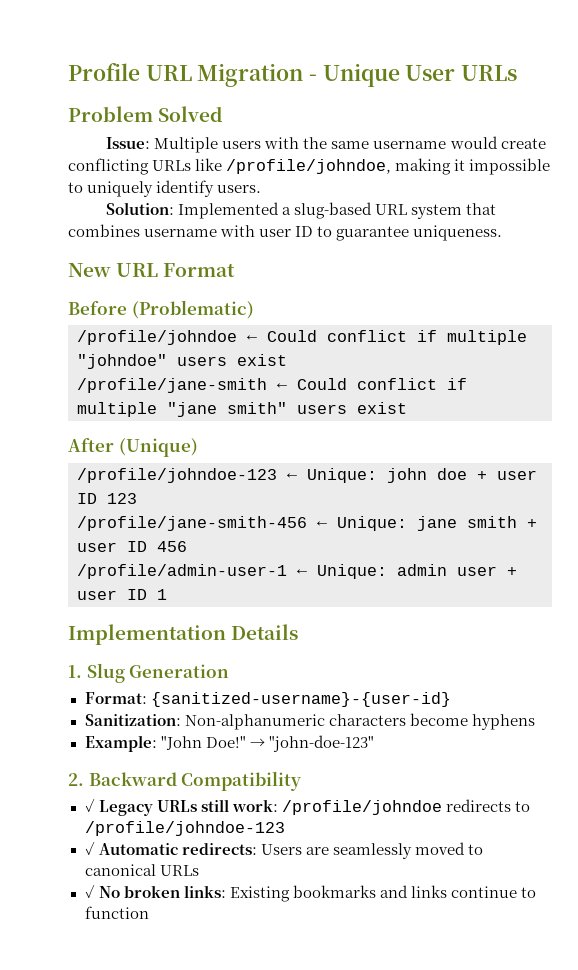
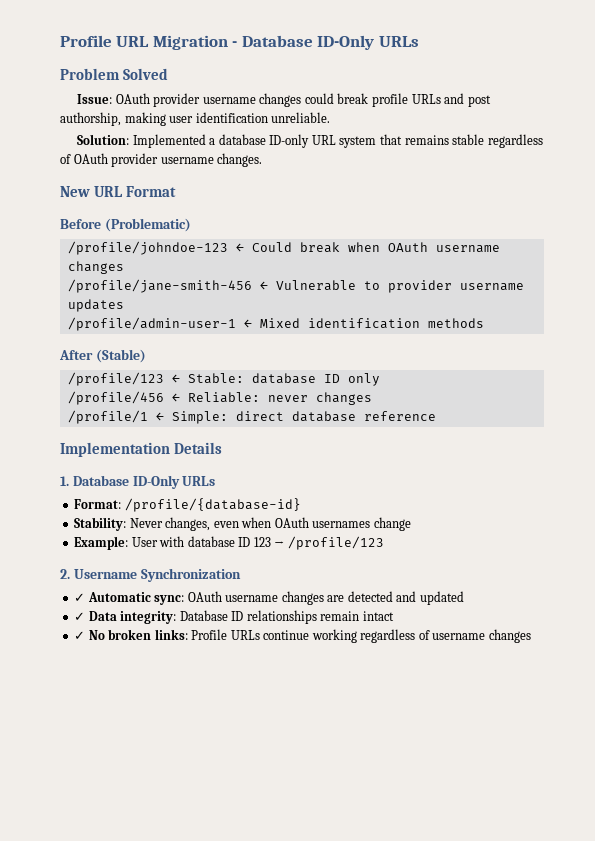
- Profile URL Migration - Unique User URLs
+ Profile URL Migration - Database ID-Only URLs
- Issue: Multiple users with the same username would create conflicting URLs like /profile/johndoe, making it impossible to uniquely identify users.
+ Issue: OAuth provider username changes could break profile URLs and post authorship, making user identification unreliable.
- Solution: Implemented a slug-based URL system that combines username with user ID to guarantee uniqueness.
+ Solution: Implemented a database ID-only URL system that remains stable regardless of OAuth provider username changes.
- /profile/johndoe ← Could conflict if multiple "johndoe" users exist
- /profile/jane-smith ← Could conflict if multiple "jane smith" users exist
- After (Unique)
- /profile/johndoe-123 ← Unique: john doe + user ID 123
- /profile/jane-smith-456 ← Unique: jane smith + user ID 456
- /profile/admin-user-1 ← Unique: admin user + user ID 1
+ /profile/johndoe-123 ← Could break when OAuth username changes
+ /profile/jane-smith-456 ← Vulnerable to provider username updates
+ /profile/admin-user-1 ← Mixed identification methods
+ After (Stable)
+ /profile/123 ← Stable: database ID only
+ /profile/456 ← Reliable: never changes
+ /profile/1 ← Simple: direct database reference
  Implementation Details
- 1. Slug Generation
- Format: {sanitized-username}-{user-id}
- Sanitization: Non-alphanumeric characters become hyphens
- Example: "John Doe!" → "john-doe-123"
- 2. Backward Compatibility
- ✓ Legacy URLs still work: /profile/johndoe redirects to /profile/johndoe-123
- ✓ Automatic redirects: Users are seamlessly moved to canonical URLs
- ✓ No broken links: Existing bookmarks and links continue to function
+ 1. Database ID-Only URLs
+ Format: /profile/{database-id}
+ Stability: Never changes, even when OAuth usernames change
+ Example: User with database ID 123 → /profile/123
+ 2. Username Synchronization
+ ✓ Automatic sync: OAuth username changes are detected and updated
+ ✓ Data integrity: Database ID relationships remain intact
+ ✓ No broken links: Profile URLs continue working regardless of username changes

